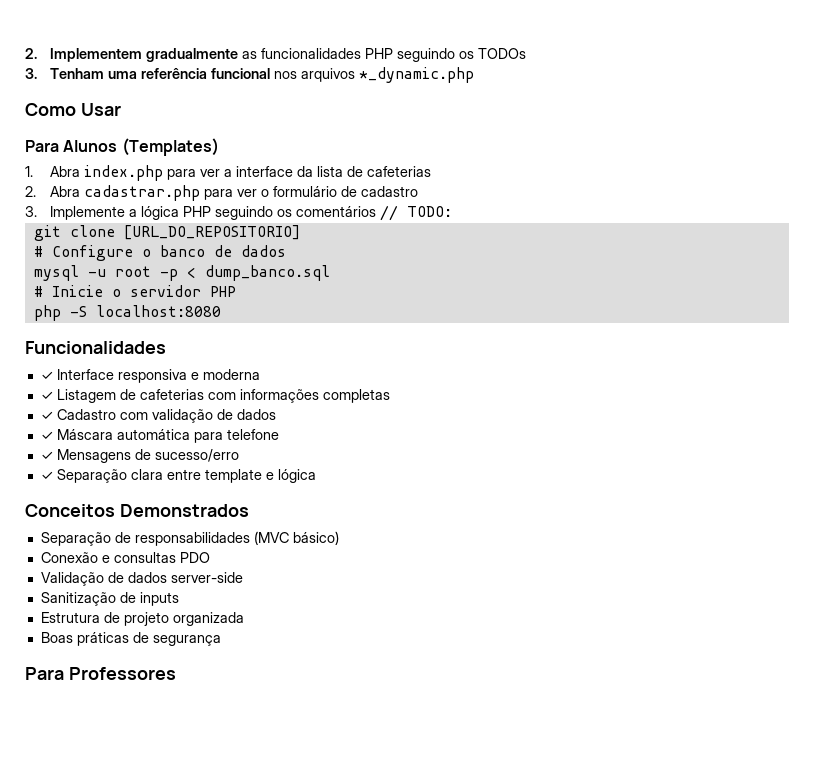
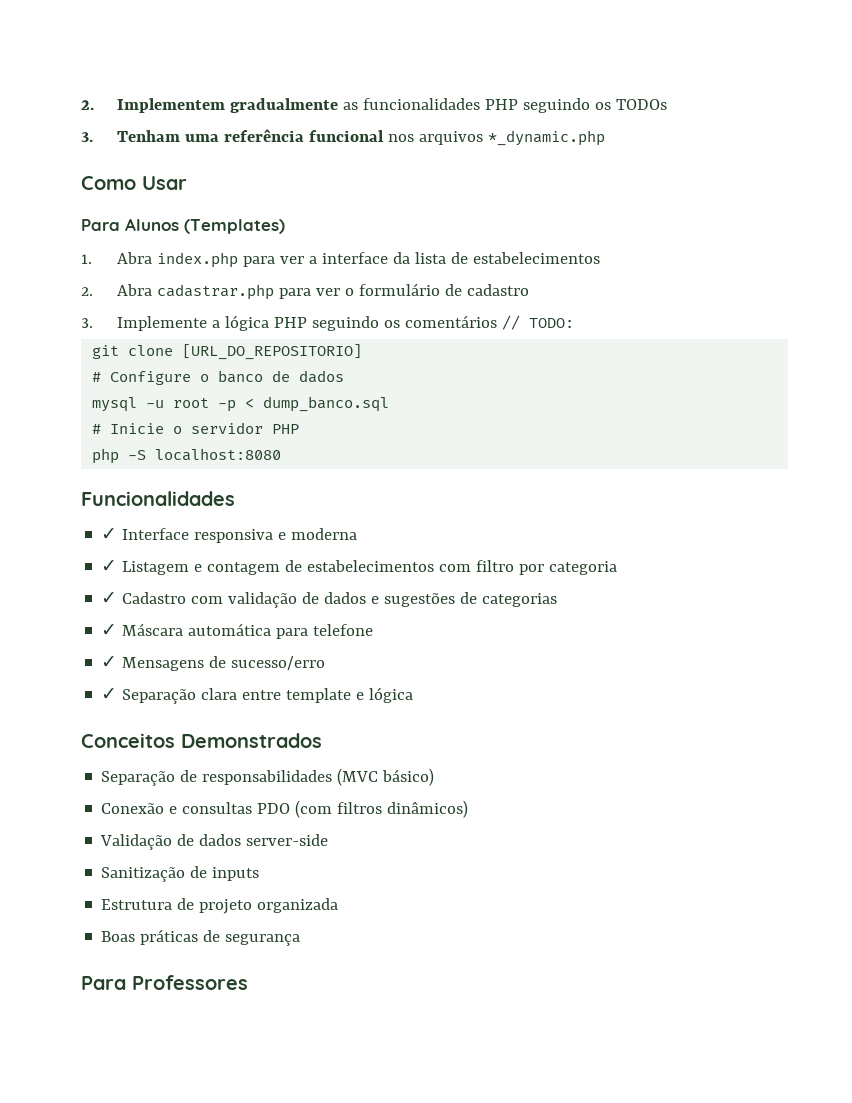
- 1. Abra index.php para ver a interface da lista de cafeterias
+ 1. Abra index.php para ver a interface da lista de estabelecimentos
- ✓ Listagem de cafeterias com informações completas
+ ✓ Listagem e contagem de estabelecimentos com filtro por categoria
- ✓ Cadastro com validação de dados
+ ✓ Cadastro com validação de dados e sugestões de categorias
- Conexão e consultas PDO
+ Conexão e consultas PDO (com filtros dinâmicos)

